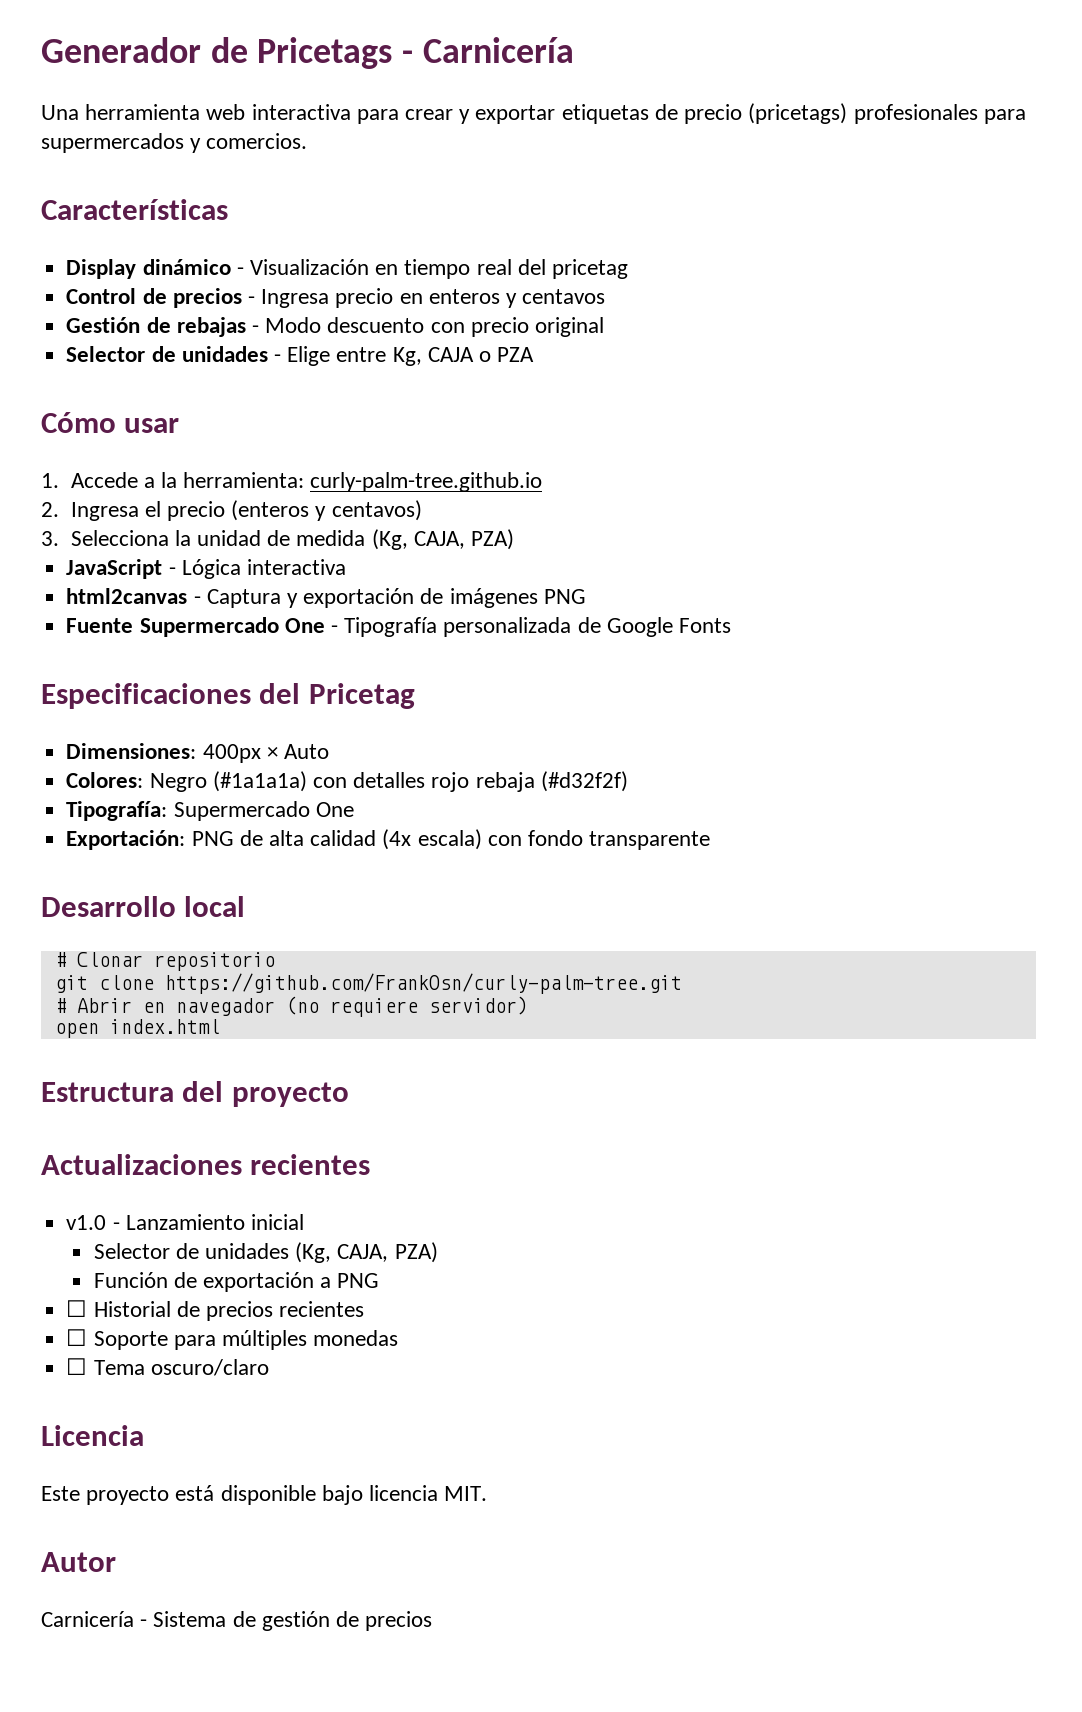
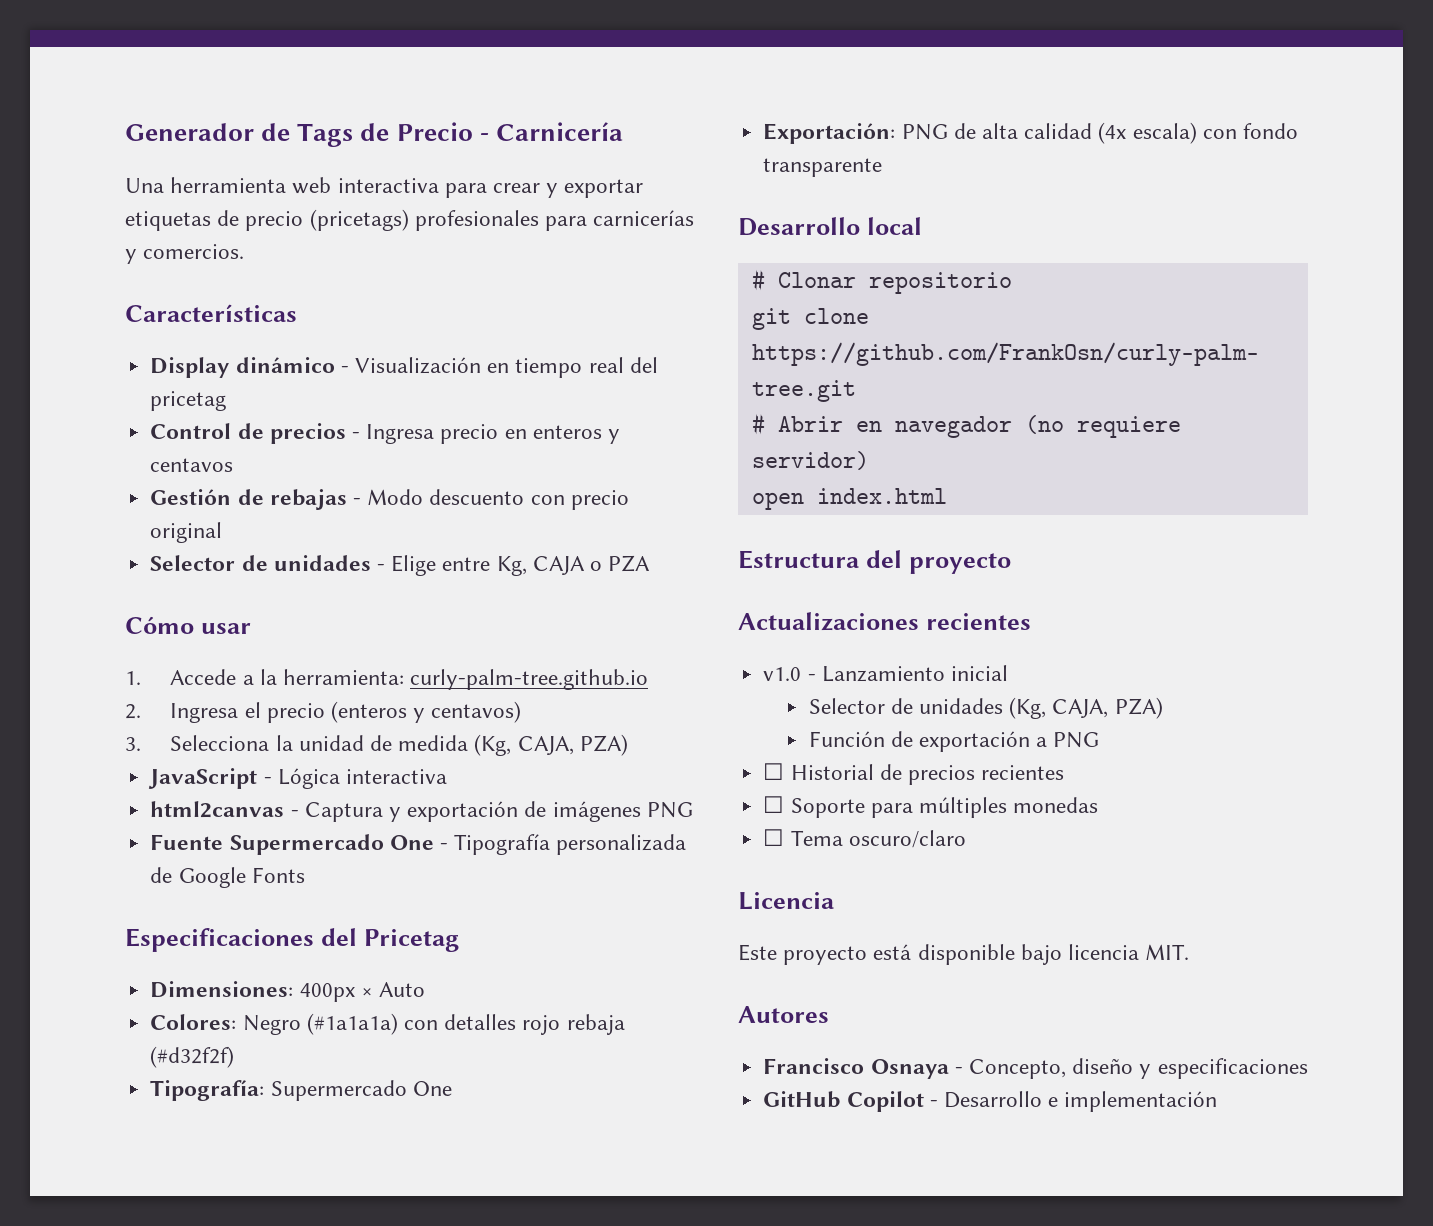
- Generador de Pricetags - Carnicería
+ Generador de Tags de Precio - Carnicería
- Una herramienta web interactiva para crear y exportar etiquetas de precio (pricetags) profesionales para supermercados y comercios.
+ Una herramienta web interactiva para crear y exportar etiquetas de precio (pricetags) profesionales para carnicerías y comercios.
- Autor
- Carnicería - Sistema de gestión de precios
+ Autores
+ Francisco Osnaya - Concepto, diseño y especificaciones
+ GitHub Copilot - Desarrollo e implementación

